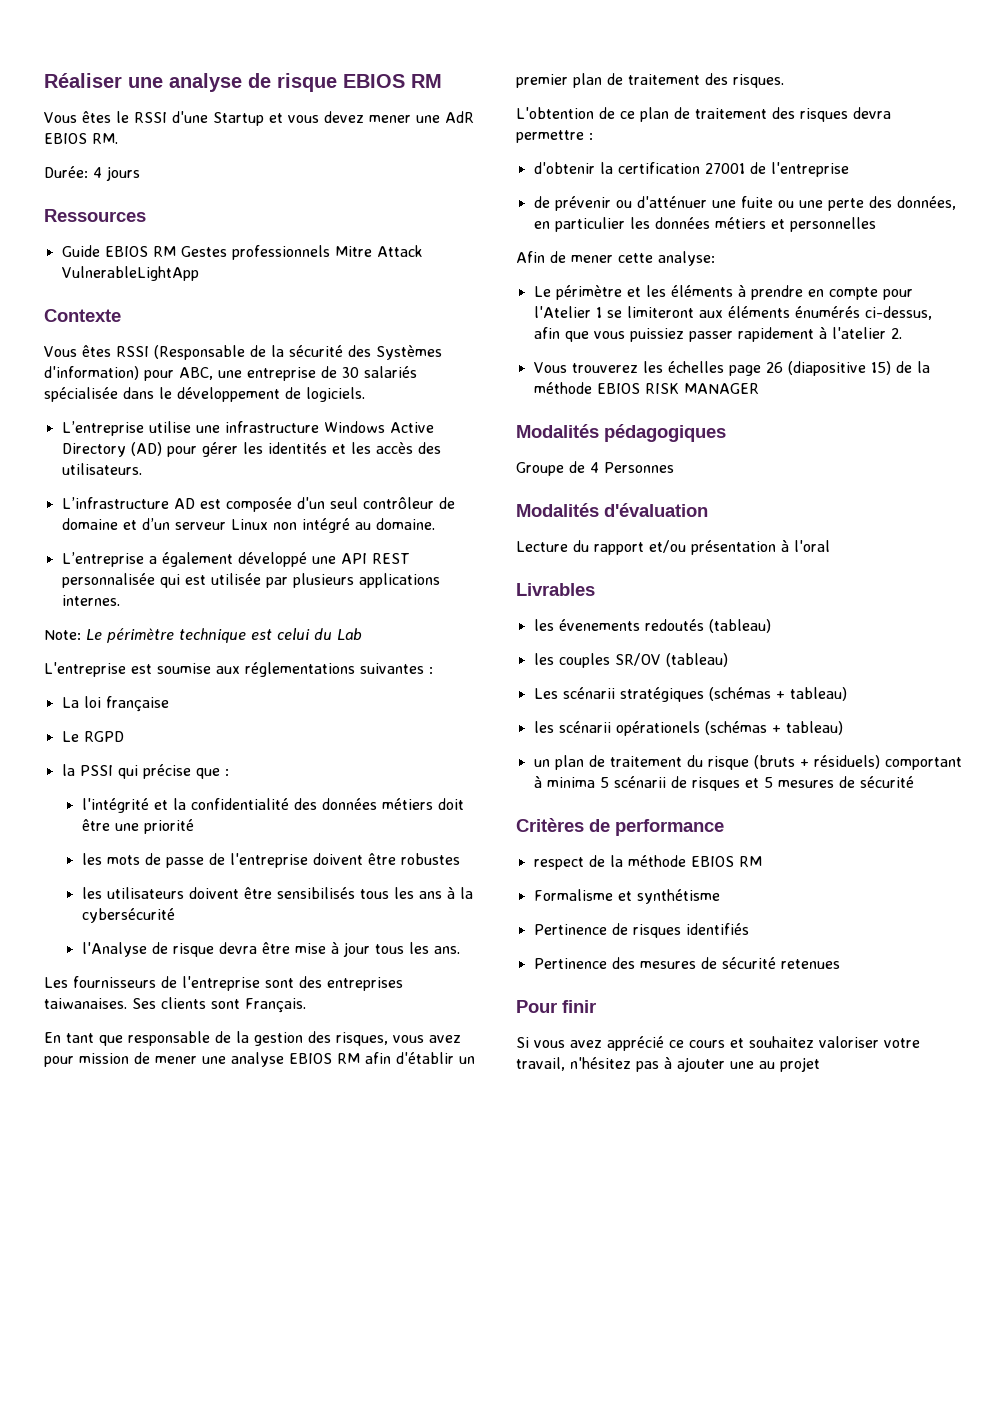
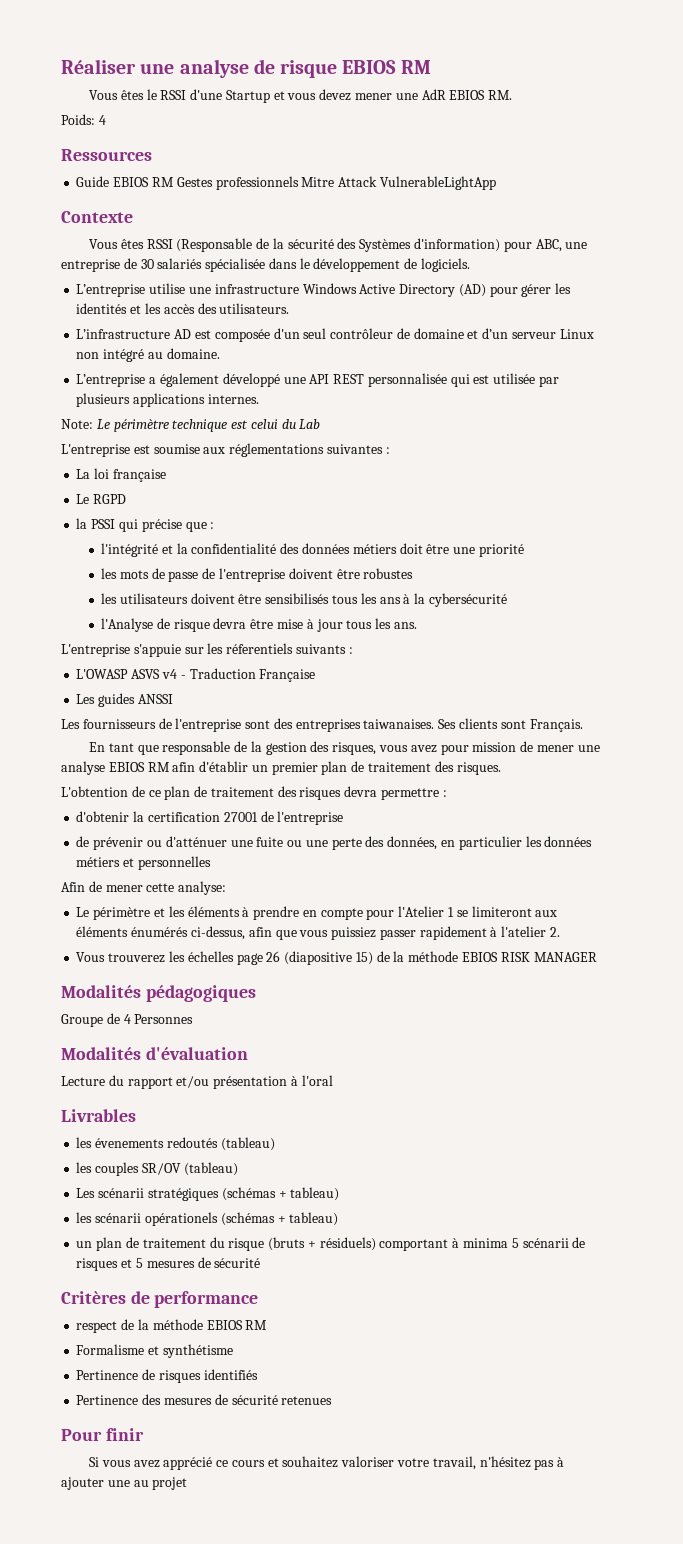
- Durée: 4 jours
+ Poids: 4
+ L'entreprise s'appuie sur les réferentiels suivants :
+ L'OWASP ASVS v4 - Traduction Française
+ Les guides ANSSI

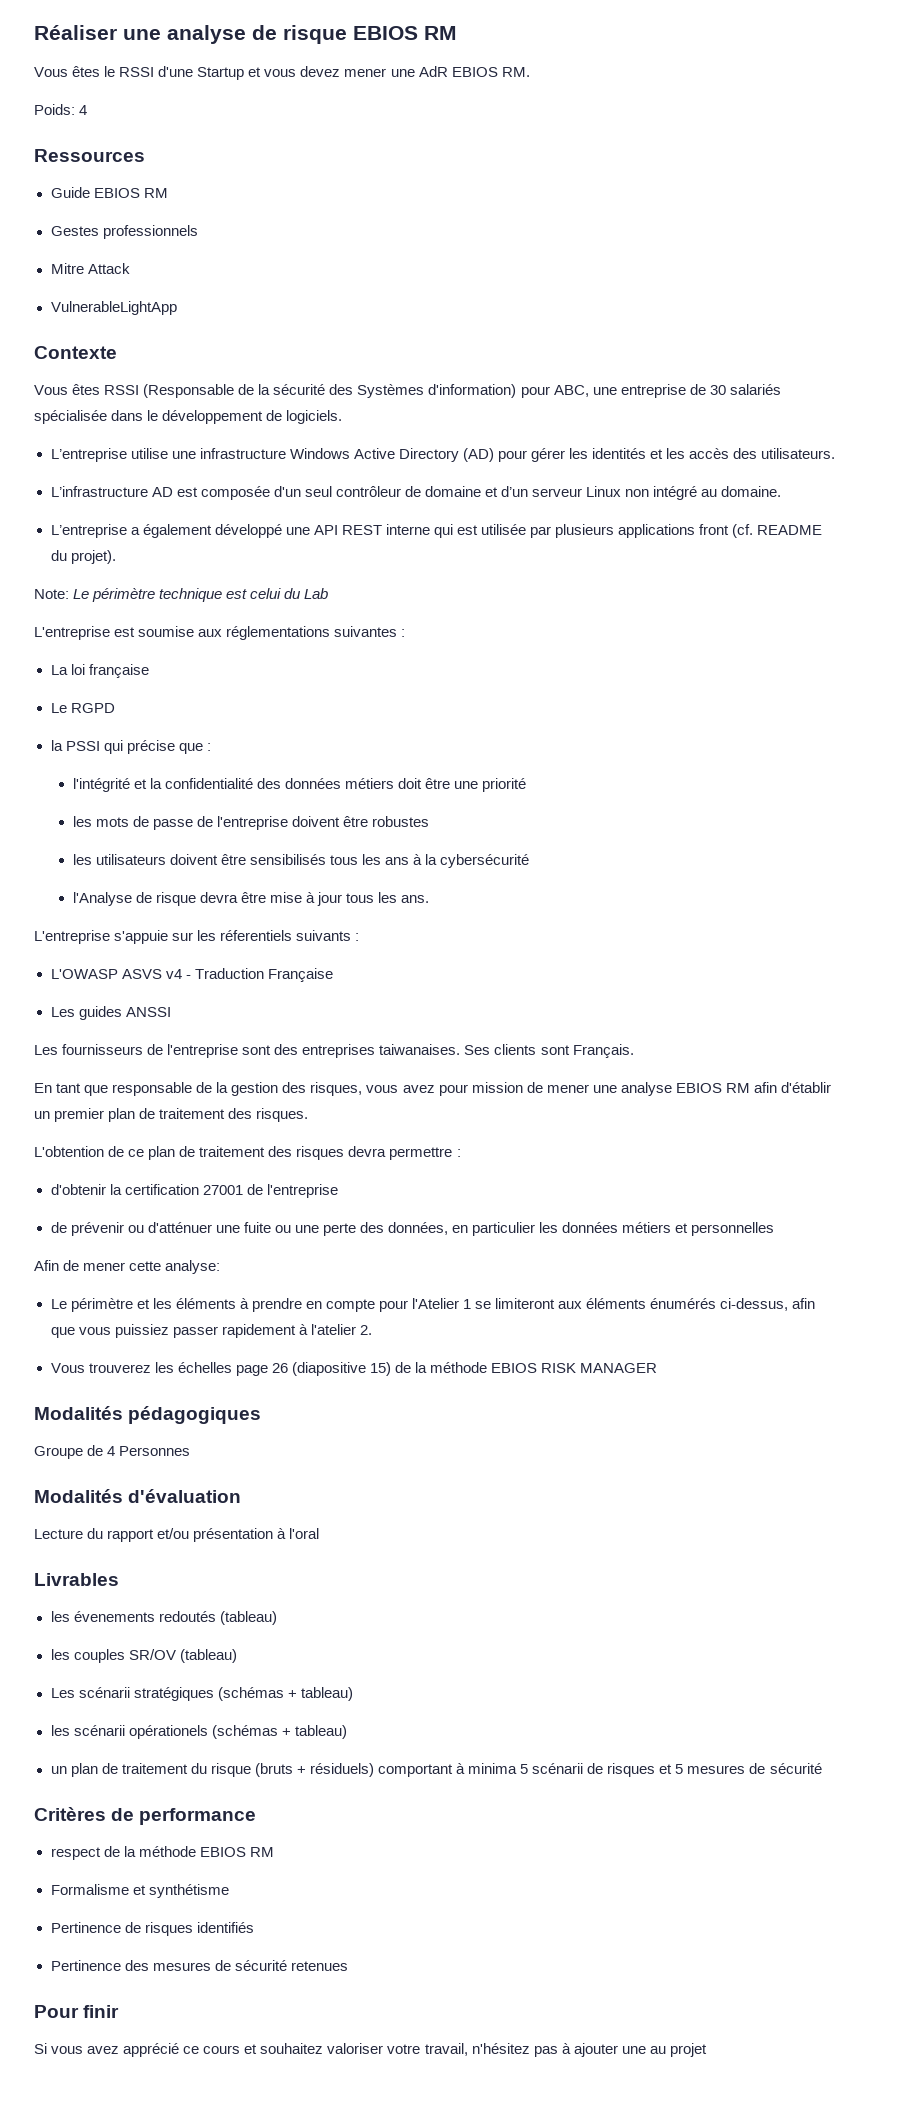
- Guide EBIOS RM Gestes professionnels Mitre Attack VulnerableLightApp
+ Guide EBIOS RM
+ Gestes professionnels
+ Mitre Attack
+ VulnerableLightApp
- L’entreprise a également développé une API REST personnalisée qui est utilisée par plusieurs applications internes.
+ L’entreprise a également développé une API REST interne qui est utilisée par plusieurs applications front (cf. README du projet).

